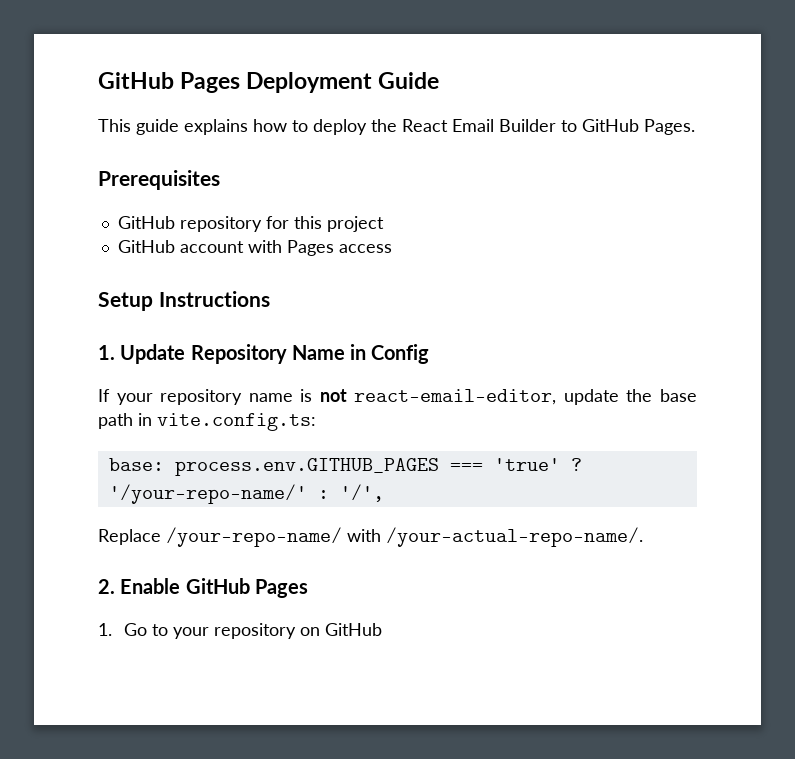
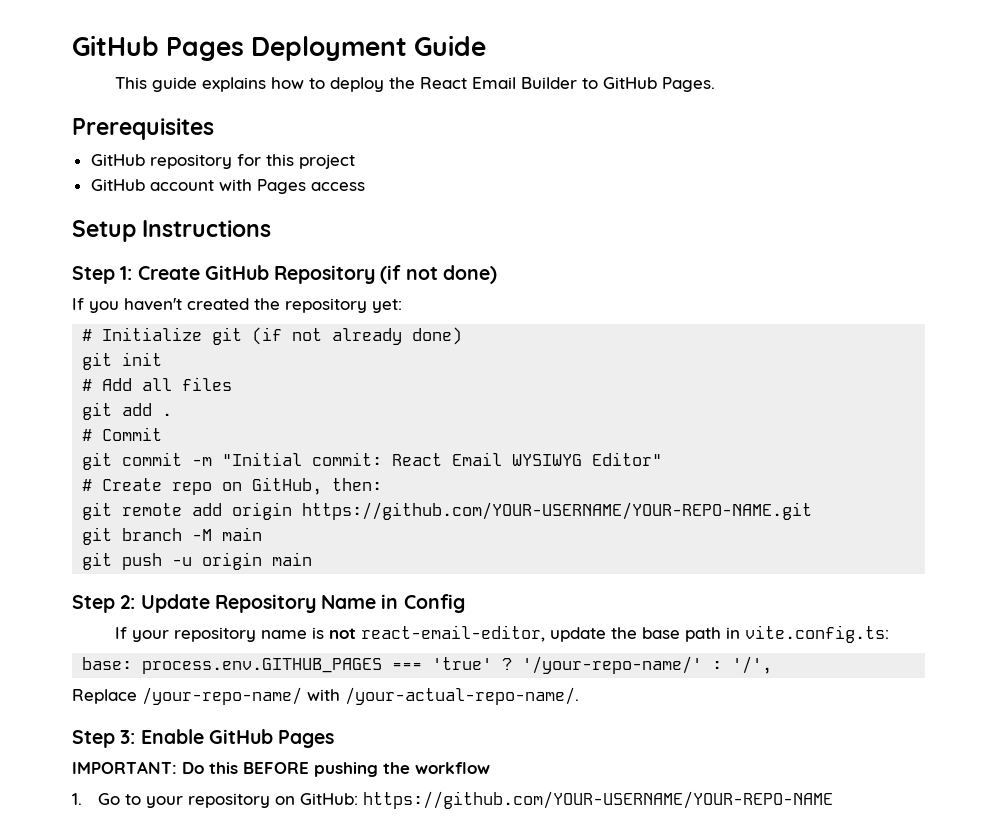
- 1. Update Repository Name in Config
+ Step 1: Create GitHub Repository (if not done)
+ If you haven't created the repository yet:
+ # Initialize git (if not already done)
+ git init
+ # Add all files
+ git add .
+ # Commit
+ git commit -m "Initial commit: React Email WYSIWYG Editor"
+ # Create repo on GitHub, then:
+ git remote add origin https://github.com/YOUR-USERNAME/YOUR-REPO-NAME.git
+ git branch -M main
+ git push -u origin main
+ Step 2: Update Repository Name in Config
- 2. Enable GitHub Pages
+ Step 3: Enable GitHub Pages
+ IMPORTANT: Do this BEFORE pushing the workflow
- 1. Go to your repository on GitHub
+ 1. Go to your repository on GitHub: https://github.com/YOUR-USERNAME/YOUR-REPO-NAME

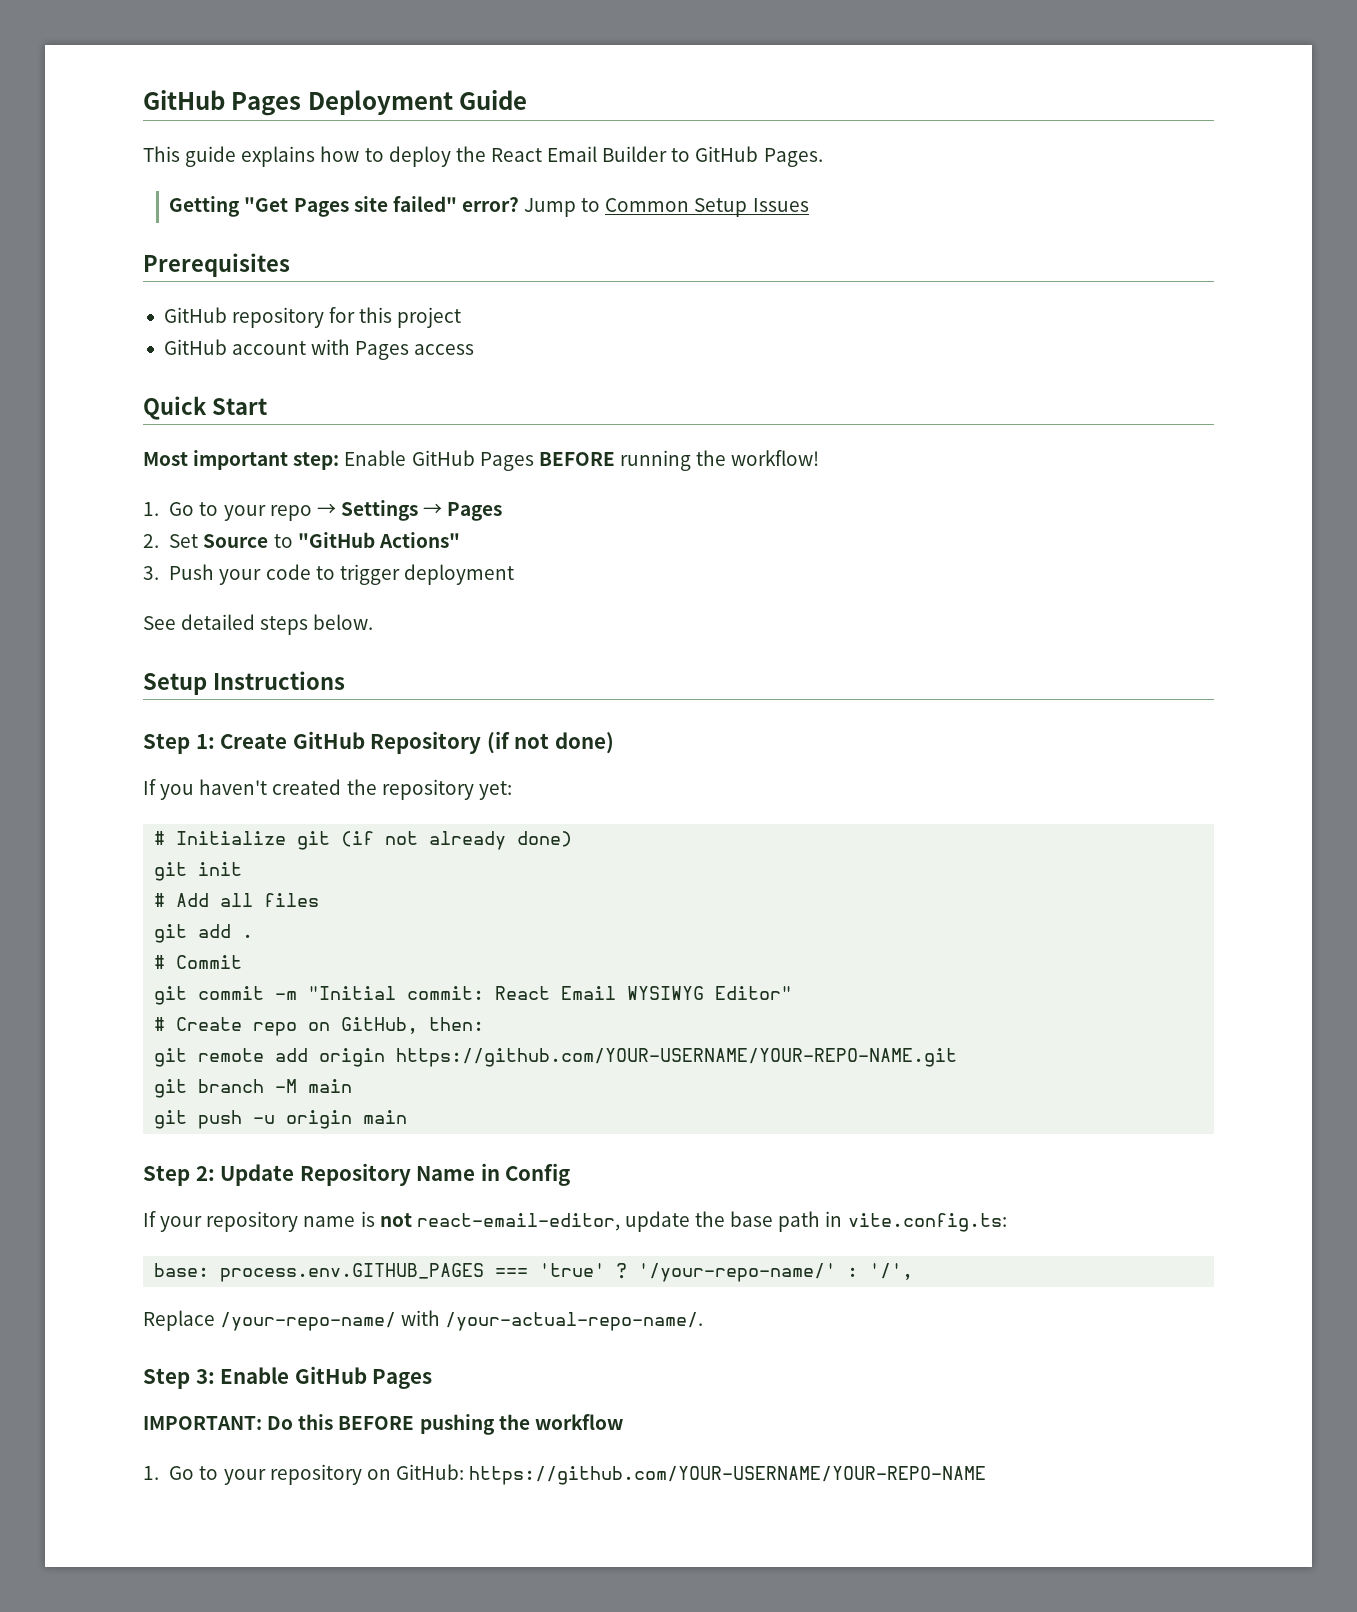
+ Getting "Get Pages site failed" error? Jump to Common Setup Issues
+ Quick Start
+ Most important step: Enable GitHub Pages BEFORE running the workflow!
+ 1. Go to your repo → Settings → Pages
+ 2. Set Source to "GitHub Actions"
+ 3. Push your code to trigger deployment
+ See detailed steps below.

